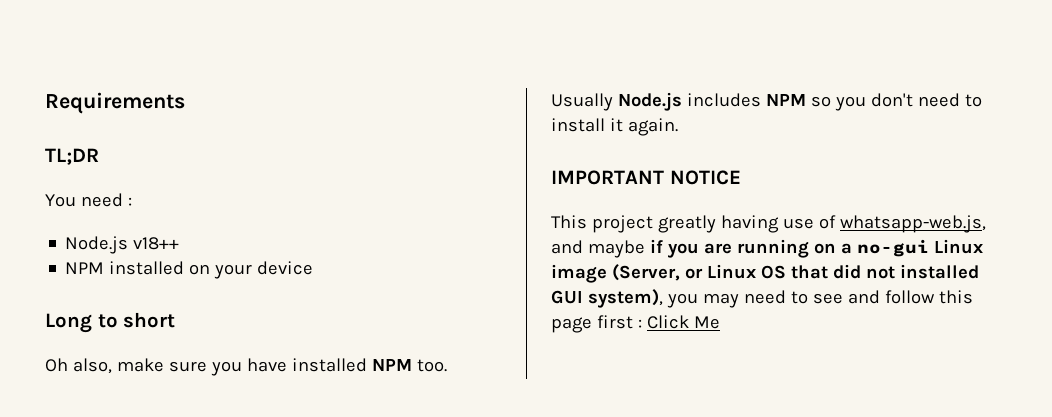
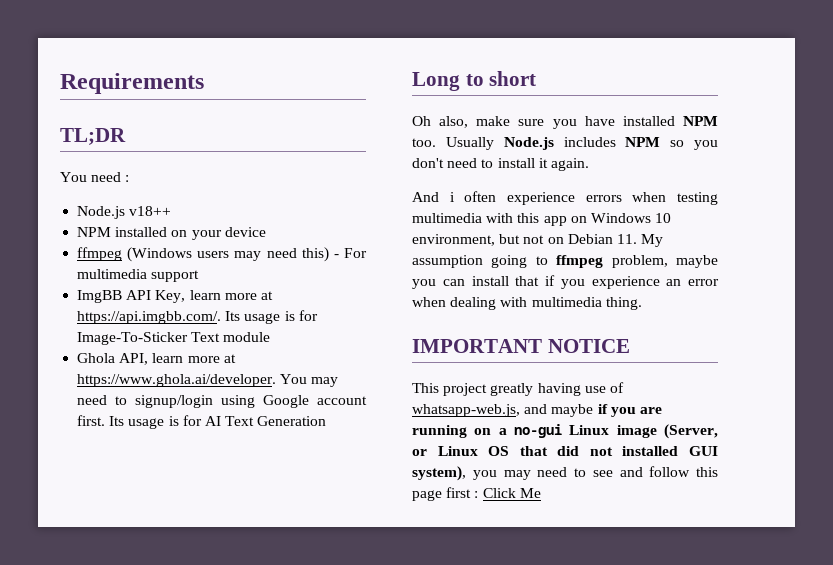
+ ffmpeg (Windows users may need this) - For multimedia support
+ ImgBB API Key, learn more at https://api.imgbb.com/. Its usage is for Image-To-Sticker Text module
+ Ghola API, learn more at https://www.ghola.ai/developer. You may need to signup/login using Google account first. Its usage is for AI Text Generation
+ And i often experience errors when testing multimedia with this app on Windows 10 environment, but not on Debian 11. My assumption going to ffmpeg problem, maybe you can install that if you experience an error when dealing with multimedia thing.

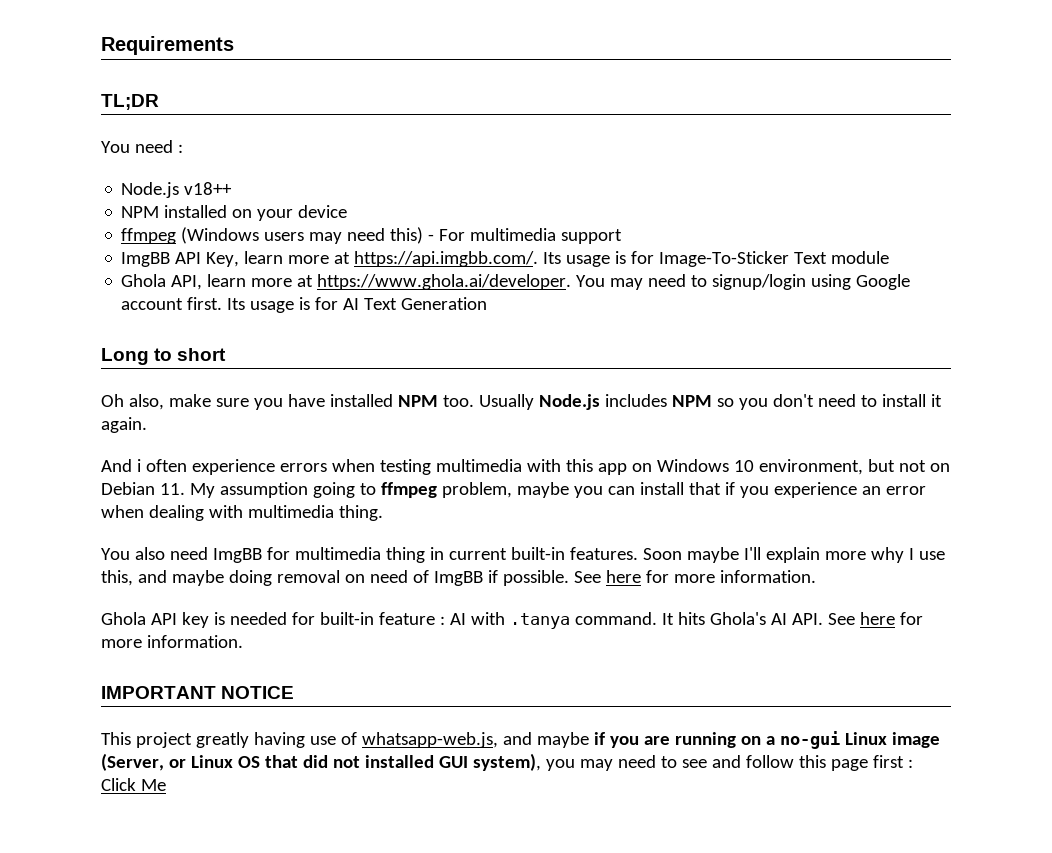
+ You also need ImgBB for multimedia thing in current built-in features. Soon maybe I'll explain more why I use this, and maybe doing removal on need of ImgBB if possible. See here for more information.
+ Ghola API key is needed for built-in feature : AI with .tanya command. It hits Ghola's AI API. See here for more information.

